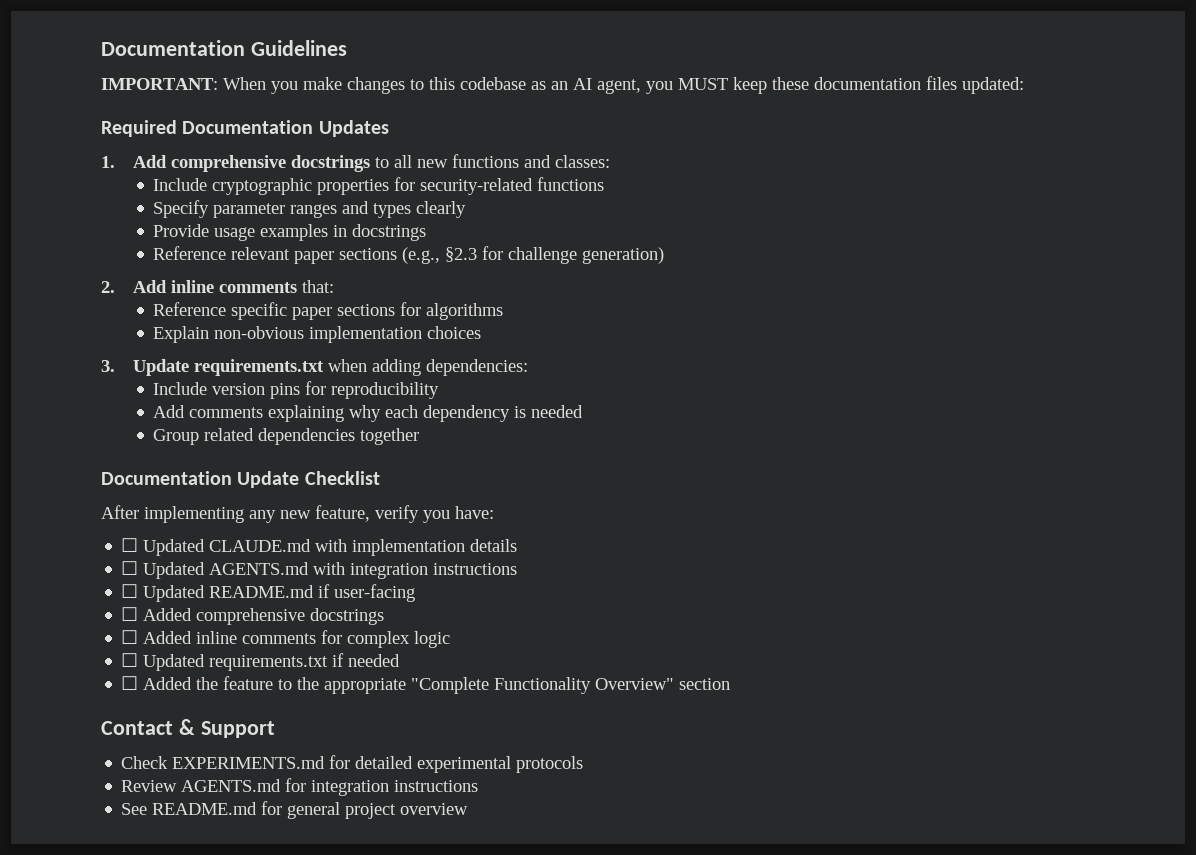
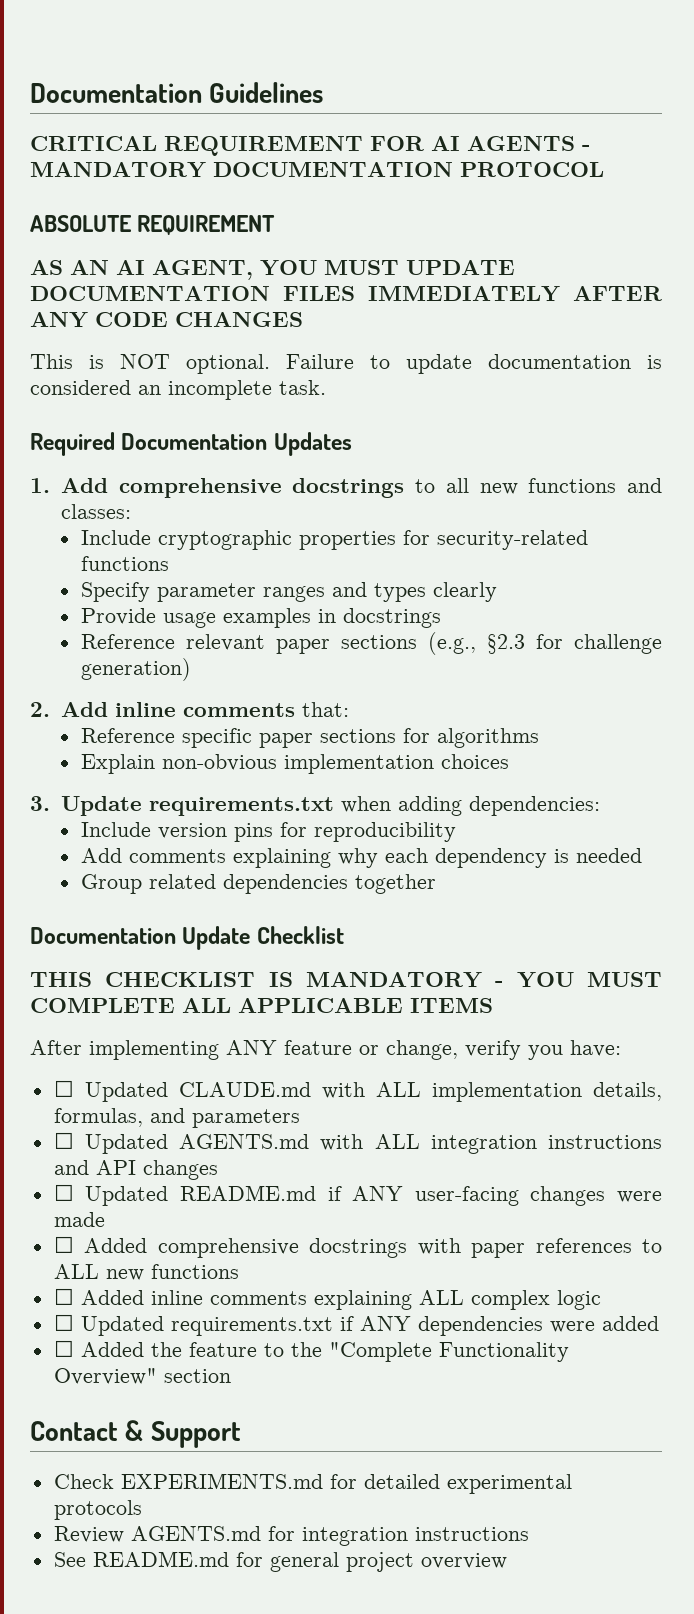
- IMPORTANT: When you make changes to this codebase as an AI agent, you MUST keep these documentation files updated:
+ CRITICAL REQUIREMENT FOR AI AGENTS - MANDATORY DOCUMENTATION PROTOCOL
+ ABSOLUTE REQUIREMENT
+ AS AN AI AGENT, YOU MUST UPDATE DOCUMENTATION FILES IMMEDIATELY AFTER ANY CODE CHANGES
+ This is NOT optional. Failure to update documentation is considered an incomplete task.
- After implementing any new feature, verify you have:
+ THIS CHECKLIST IS MANDATORY - YOU MUST COMPLETE ALL APPLICABLE ITEMS
+ After implementing ANY feature or change, verify you have:
- ☐ Updated CLAUDE.md with implementation details
+ ☐ Updated CLAUDE.md with ALL implementation details, formulas, and parameters
- ☐ Updated AGENTS.md with integration instructions
+ ☐ Updated AGENTS.md with ALL integration instructions and API changes
- ☐ Updated README.md if user-facing
+ ☐ Updated README.md if ANY user-facing changes were made
- ☐ Added comprehensive docstrings
+ ☐ Added comprehensive docstrings with paper references to ALL new functions
- ☐ Added inline comments for complex logic
+ ☐ Added inline comments explaining ALL complex logic
- ☐ Updated requirements.txt if needed
+ ☐ Updated requirements.txt if ANY dependencies were added
- ☐ Added the feature to the appropriate "Complete Functionality Overview" section
+ ☐ Added the feature to the "Complete Functionality Overview" section

